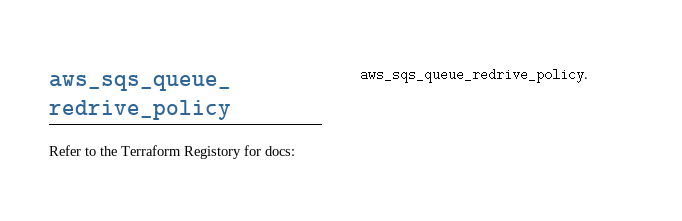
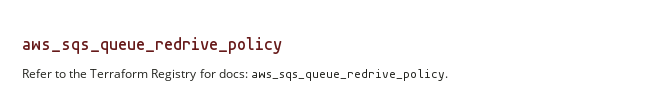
- Refer to the Terraform Registory for docs: aws_sqs_queue_redrive_policy.
+ Refer to the Terraform Registry for docs: aws_sqs_queue_redrive_policy.

